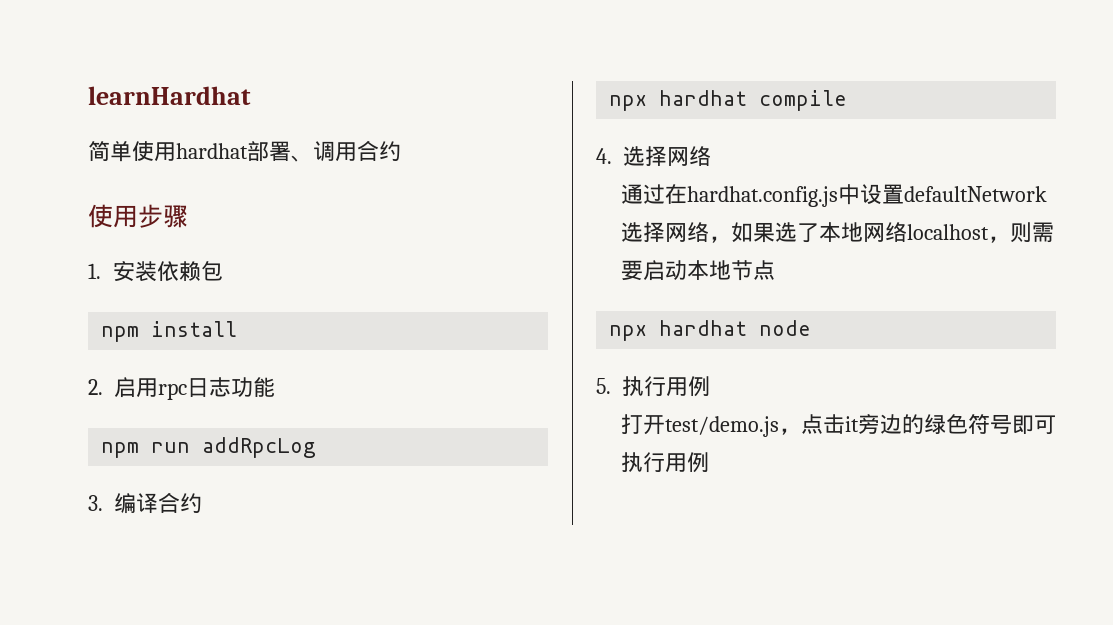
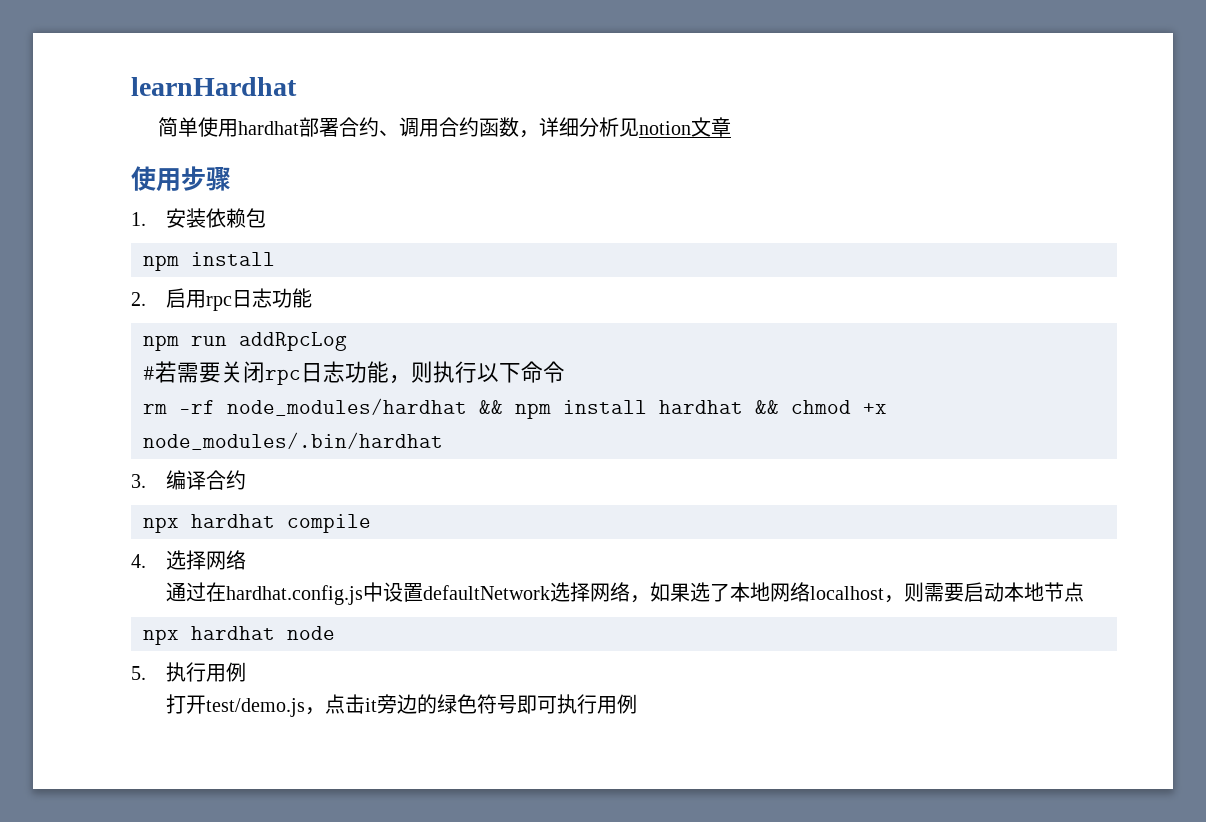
- 简单使用hardhat部署、调用合约
+ 简单使用hardhat部署合约、调用合约函数，详细分析见notion文章
+ #若需要关闭rpc日志功能，则执行以下命令
+ rm -rf node_modules/hardhat && npm install hardhat && chmod +x node_modules/.bin/hardhat

